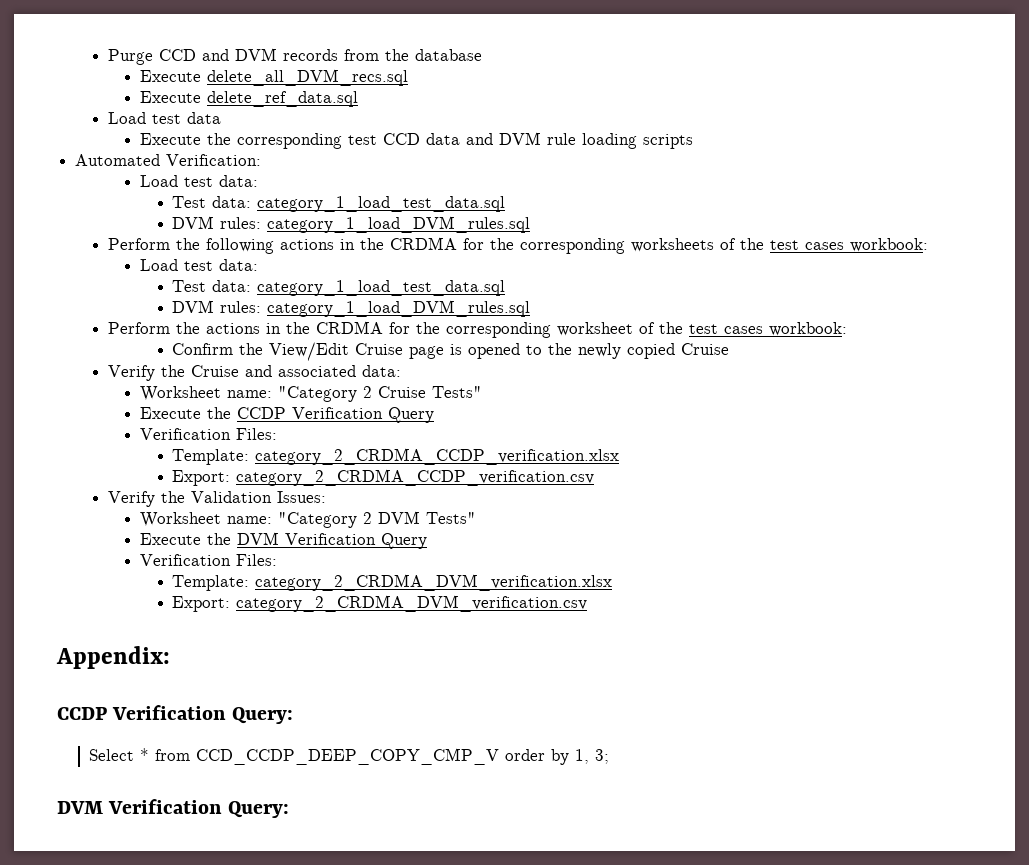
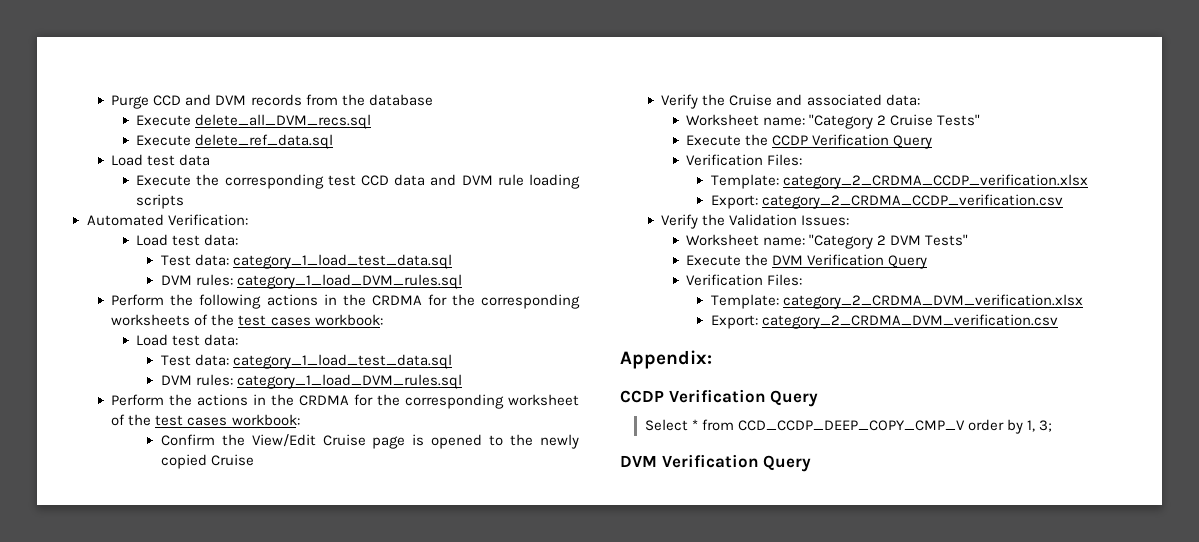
  Appendix:
- CCDP Verification Query:
+ CCDP Verification Query
  Select * from CCD_CCDP_DEEP_COPY_CMP_V order by 1, 3;
- DVM Verification Query:
+ DVM Verification Query

